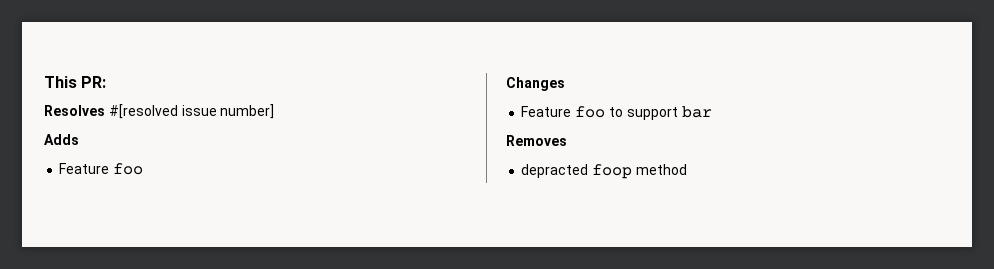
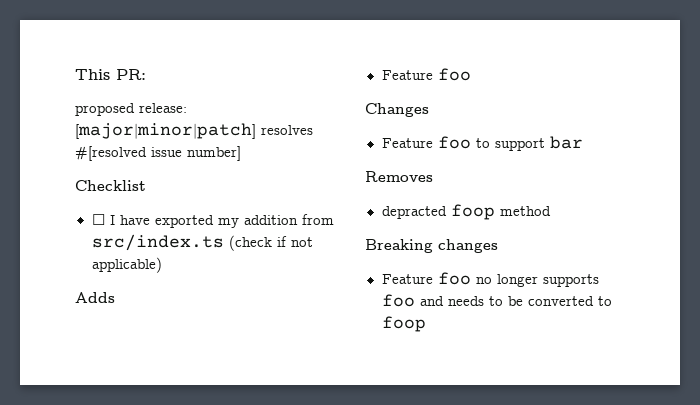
- Resolves #[resolved issue number]
+ proposed release: [major|minor|patch] resolves #[resolved issue number]
+ Checklist
+ ☐ I have exported my addition from src/index.ts (check if not applicable)
+ Breaking changes
+ Feature foo no longer supports foo and needs to be converted to foop

